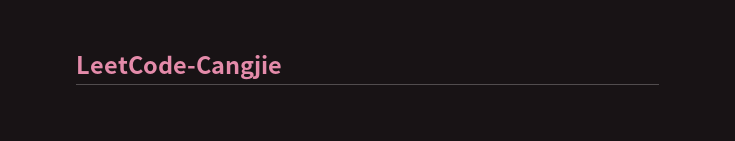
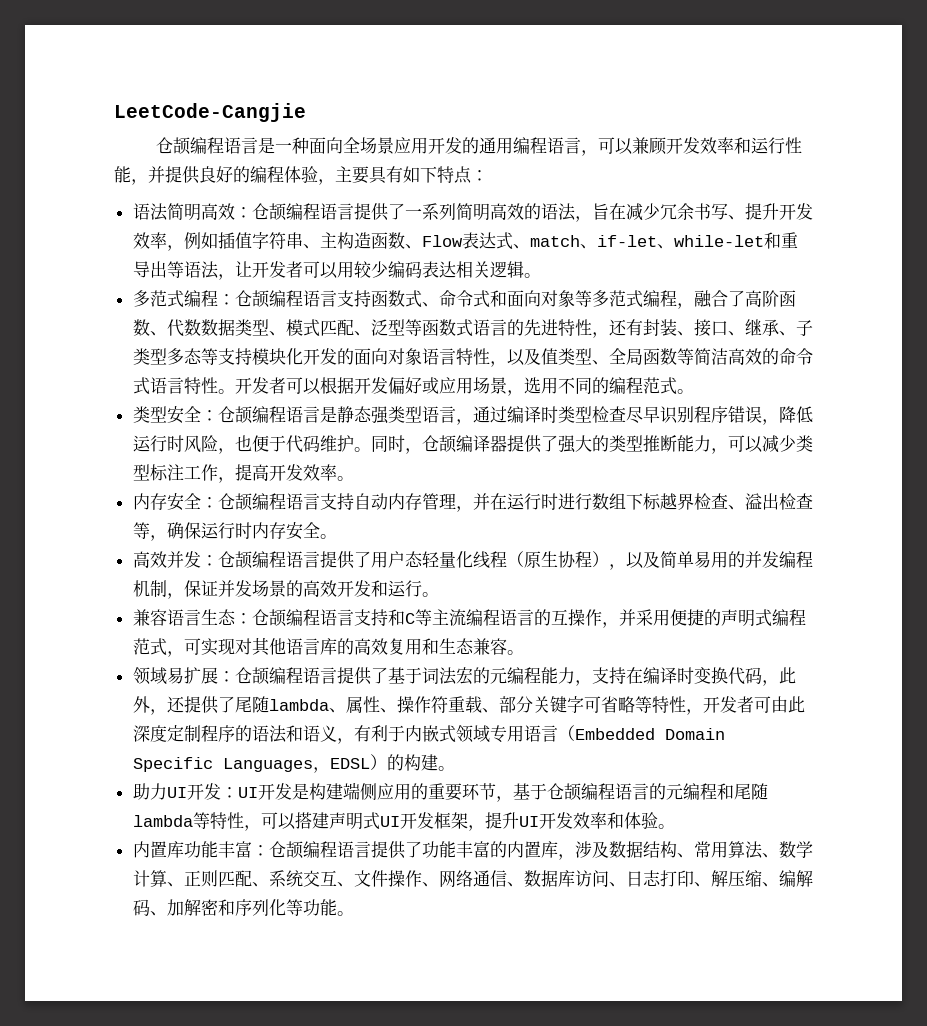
+ 仓颉编程语言是一种面向全场景应用开发的通用编程语言，可以兼顾开发效率和运行性能，并提供良好的编程体验，主要具有如下特点：
+ 语法简明高效：仓颉编程语言提供了一系列简明高效的语法，旨在减少冗余书写、提升开发效率，例如插值字符串、主构造函数、Flow表达式、match、if-let、while-let和重导出等语法，让开发者可以用较少编码表达相关逻辑。
+ 多范式编程：仓颉编程语言支持函数式、命令式和面向对象等多范式编程，融合了高阶函数、代数数据类型、模式匹配、泛型等函数式语言的先进特性，还有封装、接口、继承、子类型多态等支持模块化开发的面向对象语言特性，以及值类型、全局函数等简洁高效的命令式语言特性。开发者可以根据开发偏好或应用场景，选用不同的编程范式。
+ 类型安全：仓颉编程语言是静态强类型语言，通过编译时类型检查尽早识别程序错误，降低运行时风险，也便于代码维护。同时，仓颉编译器提供了强大的类型推断能力，可以减少类型标注工作，提高开发效率。
+ 内存安全：仓颉编程语言支持自动内存管理，并在运行时进行数组下标越界检查、溢出检查等，确保运行时内存安全。
+ 高效并发：仓颉编程语言提供了用户态轻量化线程（原生协程），以及简单易用的并发编程机制，保证并发场景的高效开发和运行。
+ 兼容语言生态：仓颉编程语言支持和C等主流编程语言的互操作，并采用便捷的声明式编程范式，可实现对其他语言库的高效复用和生态兼容。
+ 领域易扩展：仓颉编程语言提供了基于词法宏的元编程能力，支持在编译时变换代码，此外，还提供了尾随lambda、属性、操作符重载、部分关键字可省略等特性，开发者可由此深度定制程序的语法和语义，有利于内嵌式领域专用语言（Embedded Domain Specific Languages，EDSL）的构建。
+ 助力UI开发：UI开发是构建端侧应用的重要环节，基于仓颉编程语言的元编程和尾随lambda等特性，可以搭建声明式UI开发框架，提升UI开发效率和体验。
+ 内置库功能丰富：仓颉编程语言提供了功能丰富的内置库，涉及数据结构、常用算法、数学计算、正则匹配、系统交互、文件操作、网络通信、数据库访问、日志打印、解压缩、编解码、加解密和序列化等功能。

